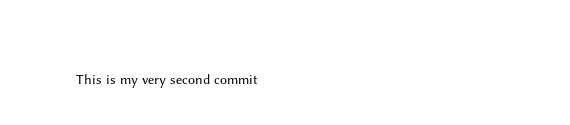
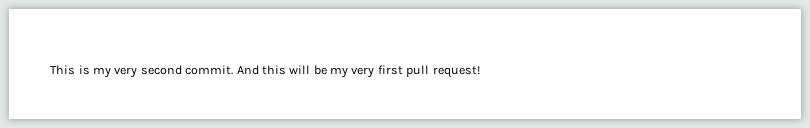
- This is my very second commit
+ This is my very second commit. And this will be my very first pull request!

